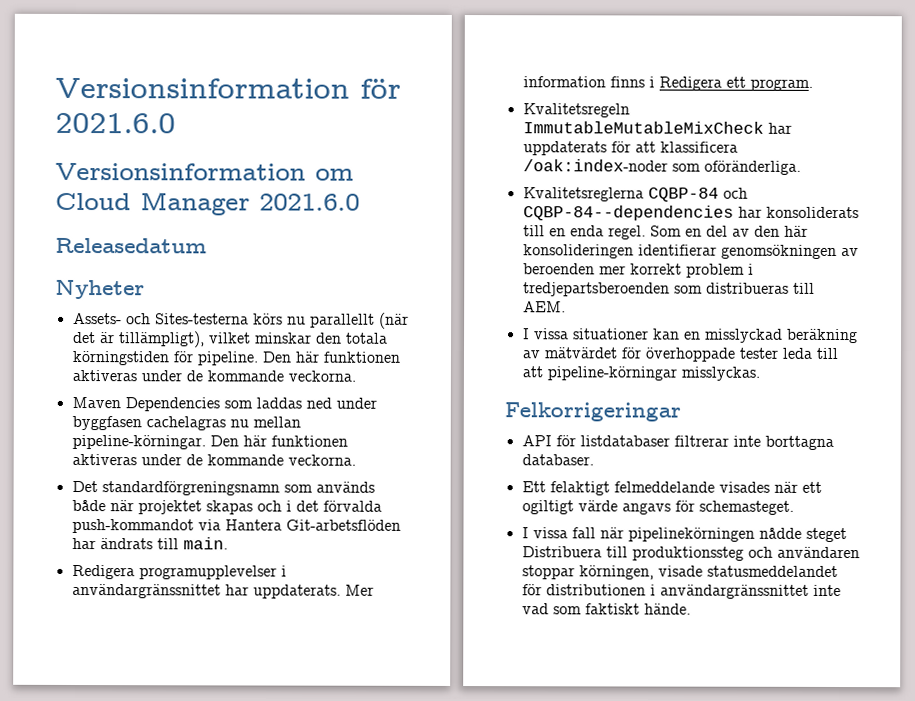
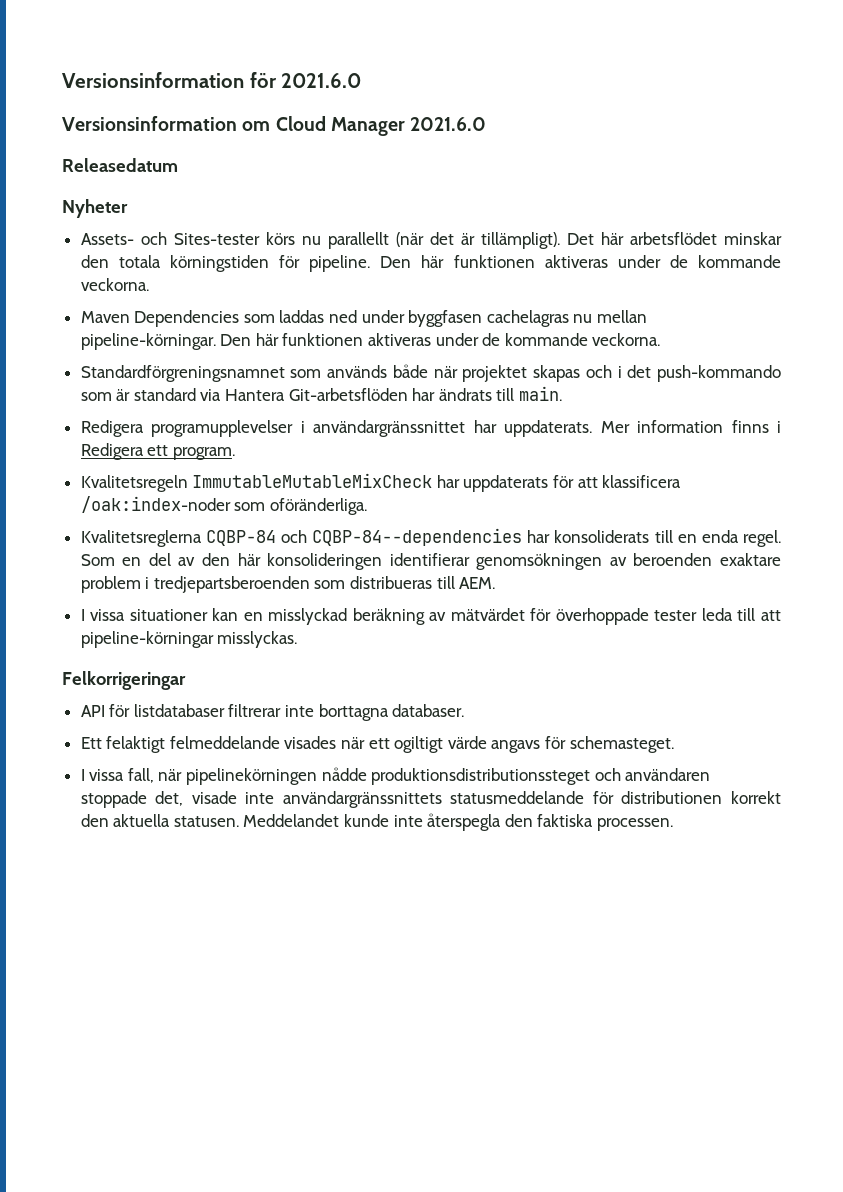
- Assets- och Sites-testerna körs nu parallellt (när det är tillämpligt), vilket minskar den totala körningstiden för pipeline.
+ Assets- och Sites-tester körs nu parallellt (när det är tillämpligt). Det här arbetsflödet minskar den totala körningstiden för pipeline.
- Det standardförgreningsnamn som används både när projektet skapas och i det förvalda push-kommandot via Hantera Git-arbetsflöden har ändrats till main.
+ Standardförgreningsnamnet som används både när projektet skapas och i det push-kommando som är standard via Hantera Git-arbetsflöden har ändrats till main.
- Som en del av den här konsolideringen identifierar genomsökningen av beroenden mer korrekt problem i tredjepartsberoenden som distribueras till AEM.
+ Som en del av den här konsolideringen identifierar genomsökningen av beroenden exaktare problem i tredjepartsberoenden som distribueras till AEM.
- I vissa fall när pipelinekörningen nådde steget Distribuera till produktionssteg och användaren stoppar körningen, visade statusmeddelandet för distributionen i användargränssnittet inte vad som faktiskt hände.
+ I vissa fall, när pipelinekörningen nådde produktionsdistributionssteget och användaren stoppade det, visade inte användargränssnittets statusmeddelande för distributionen korrekt den aktuella statusen. Meddelandet kunde inte återspegla den faktiska processen.

